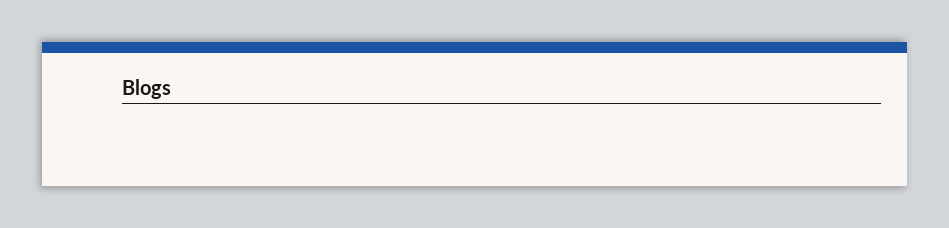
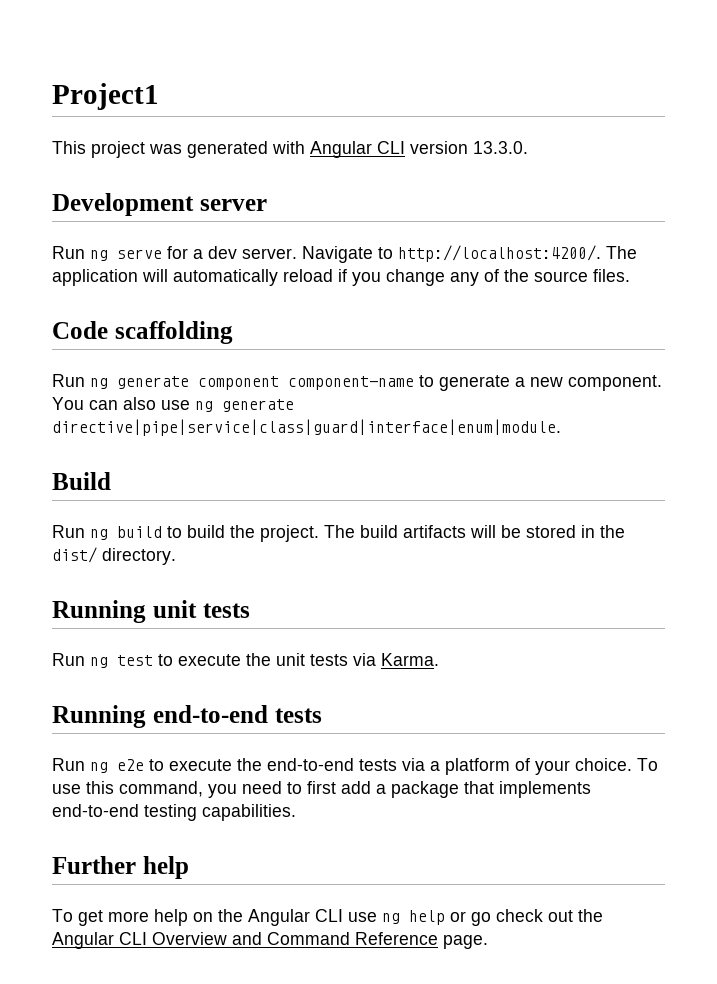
- Blogs
+ Project1
+ This project was generated with Angular CLI version 13.3.0.
+ Development server
+ Run ng serve for a dev server. Navigate to http://localhost:4200/. The application will automatically reload if you change any of the source files.
+ Code scaffolding
+ Run ng generate component component-name to generate a new component. You can also use ng generate directive|pipe|service|class|guard|interface|enum|module.
+ Build
+ Run ng build to build the project. The build artifacts will be stored in the dist/ directory.
+ Running unit tests
+ Run ng test to execute the unit tests via Karma.
+ Running end-to-end tests
+ Run ng e2e to execute the end-to-end tests via a platform of your choice. To use this command, you need to first add a package that implements end-to-end testing capabilities.
+ Further help
+ To get more help on the Angular CLI use ng help or go check out the Angular CLI Overview and Command Reference page.

